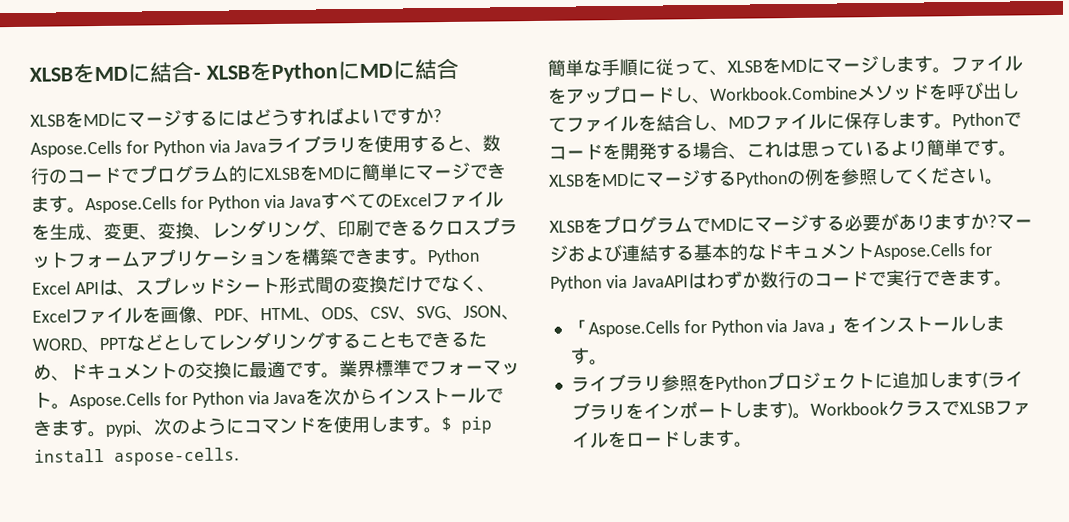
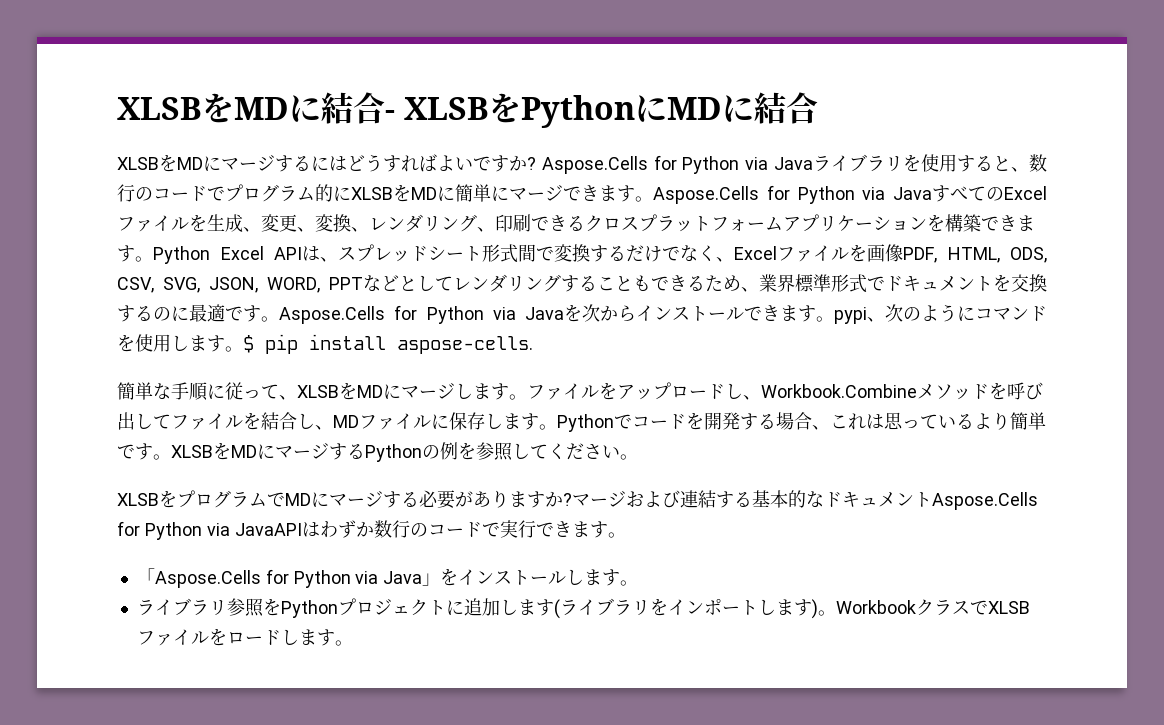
- Python Excel APIは、スプレッドシート形式間の変換だけでなく、Excelファイルを画像、PDF、HTML、ODS、CSV、SVG、JSON、WORD、PPTなどとしてレンダリングすることもできるため、ドキュメントの交換に最適です。業界標準でフォーマット。
+ Python Excel APIは、スプレッドシート形式間で変換するだけでなく、Excelファイルを画像PDF, HTML, ODS, CSV, SVG, JSON, WORD, PPTなどとしてレンダリングすることもできるため、業界標準形式でドキュメントを交換するのに最適です。

